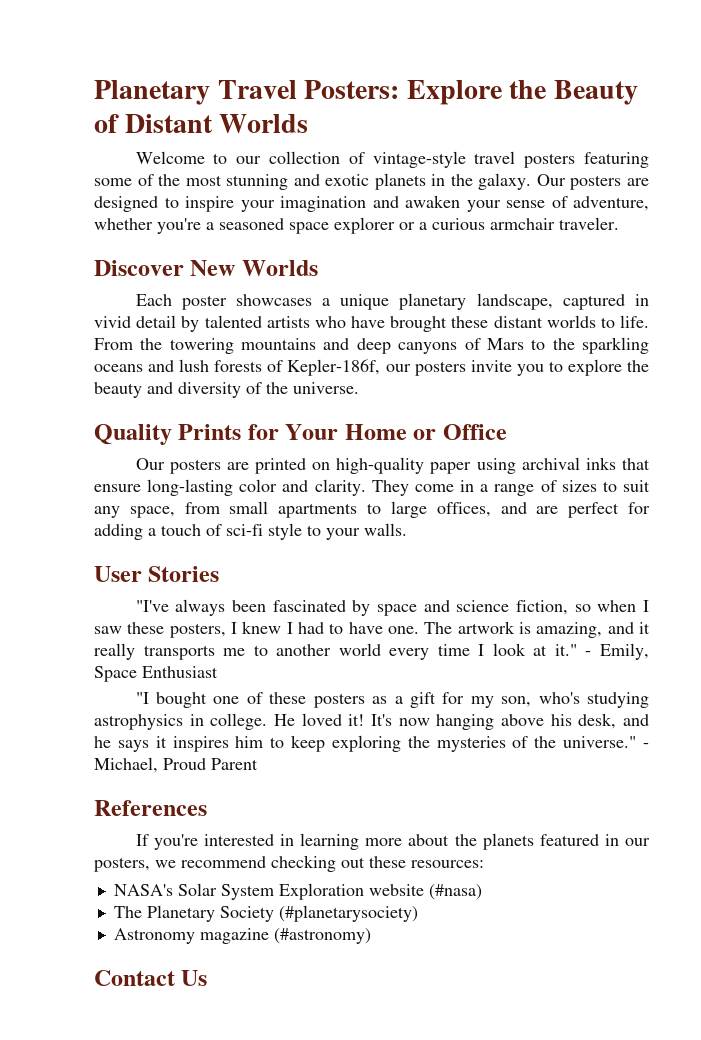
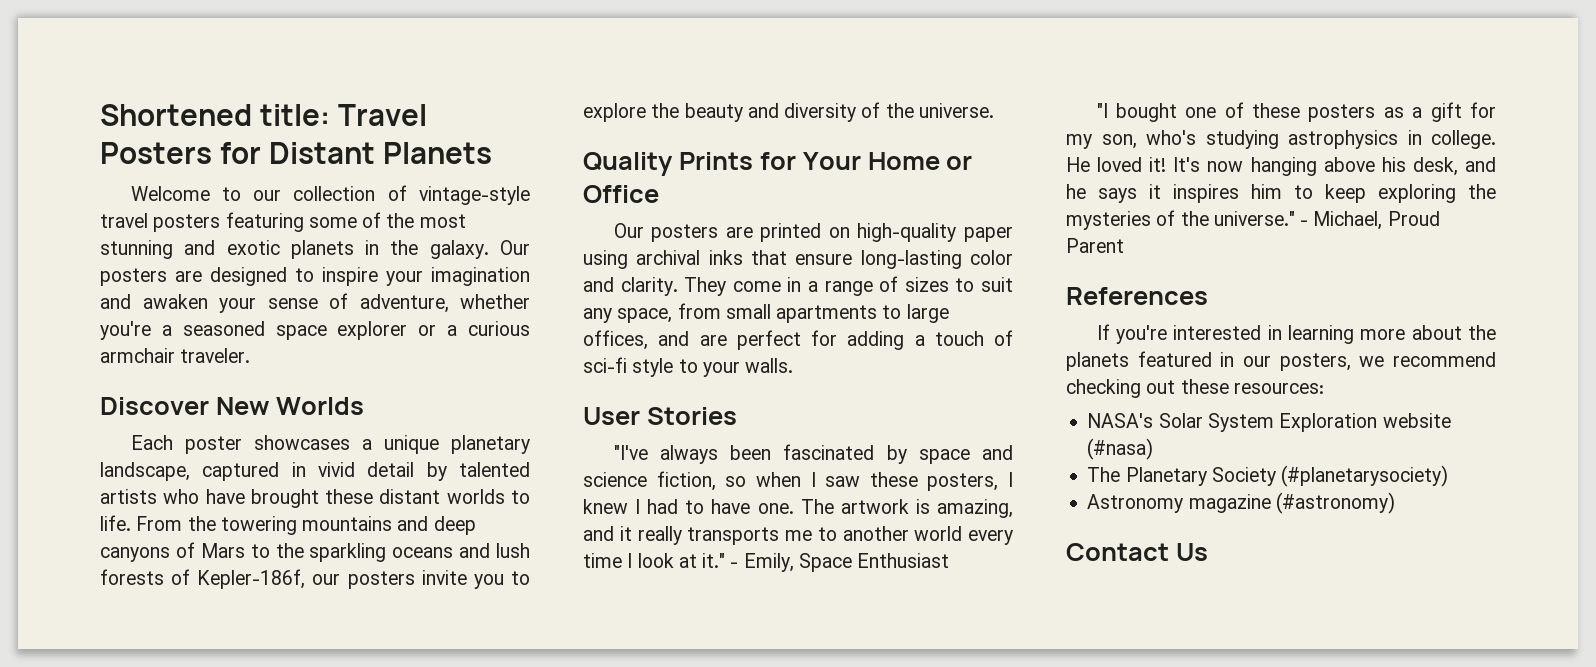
- Planetary Travel Posters: Explore the Beauty of Distant Worlds
+ Shortened title: Travel Posters for Distant Planets

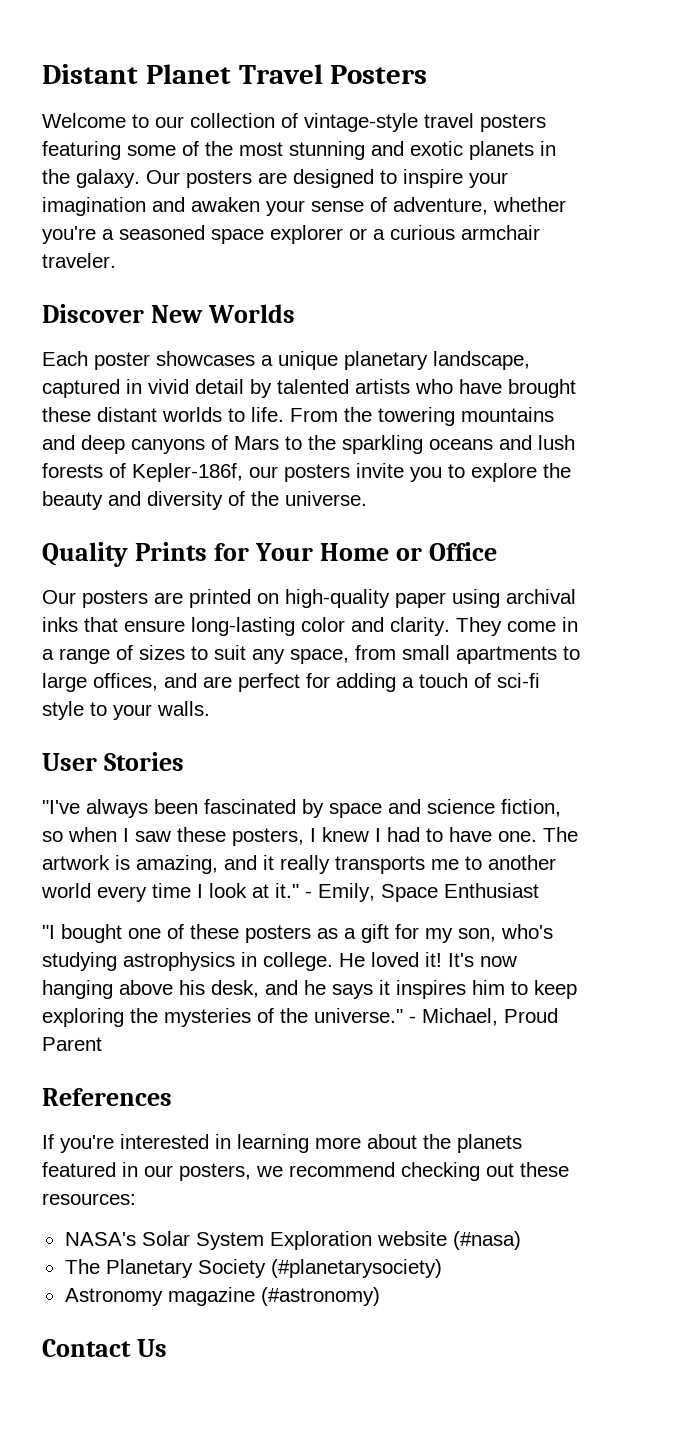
- Shortened title: Travel Posters for Distant Planets
+ Distant Planet Travel Posters

